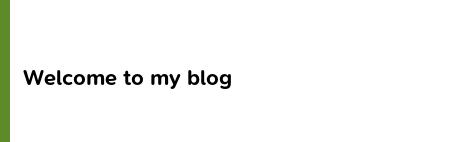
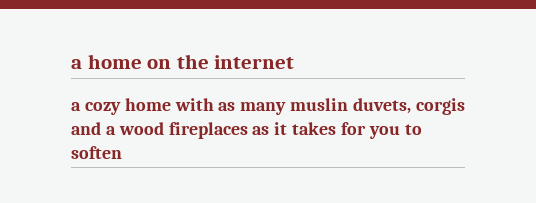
- Welcome to my blog
+ a home on the internet
+ a cozy home with as many muslin duvets, corgis and a wood fireplaces as it takes for you to soften

